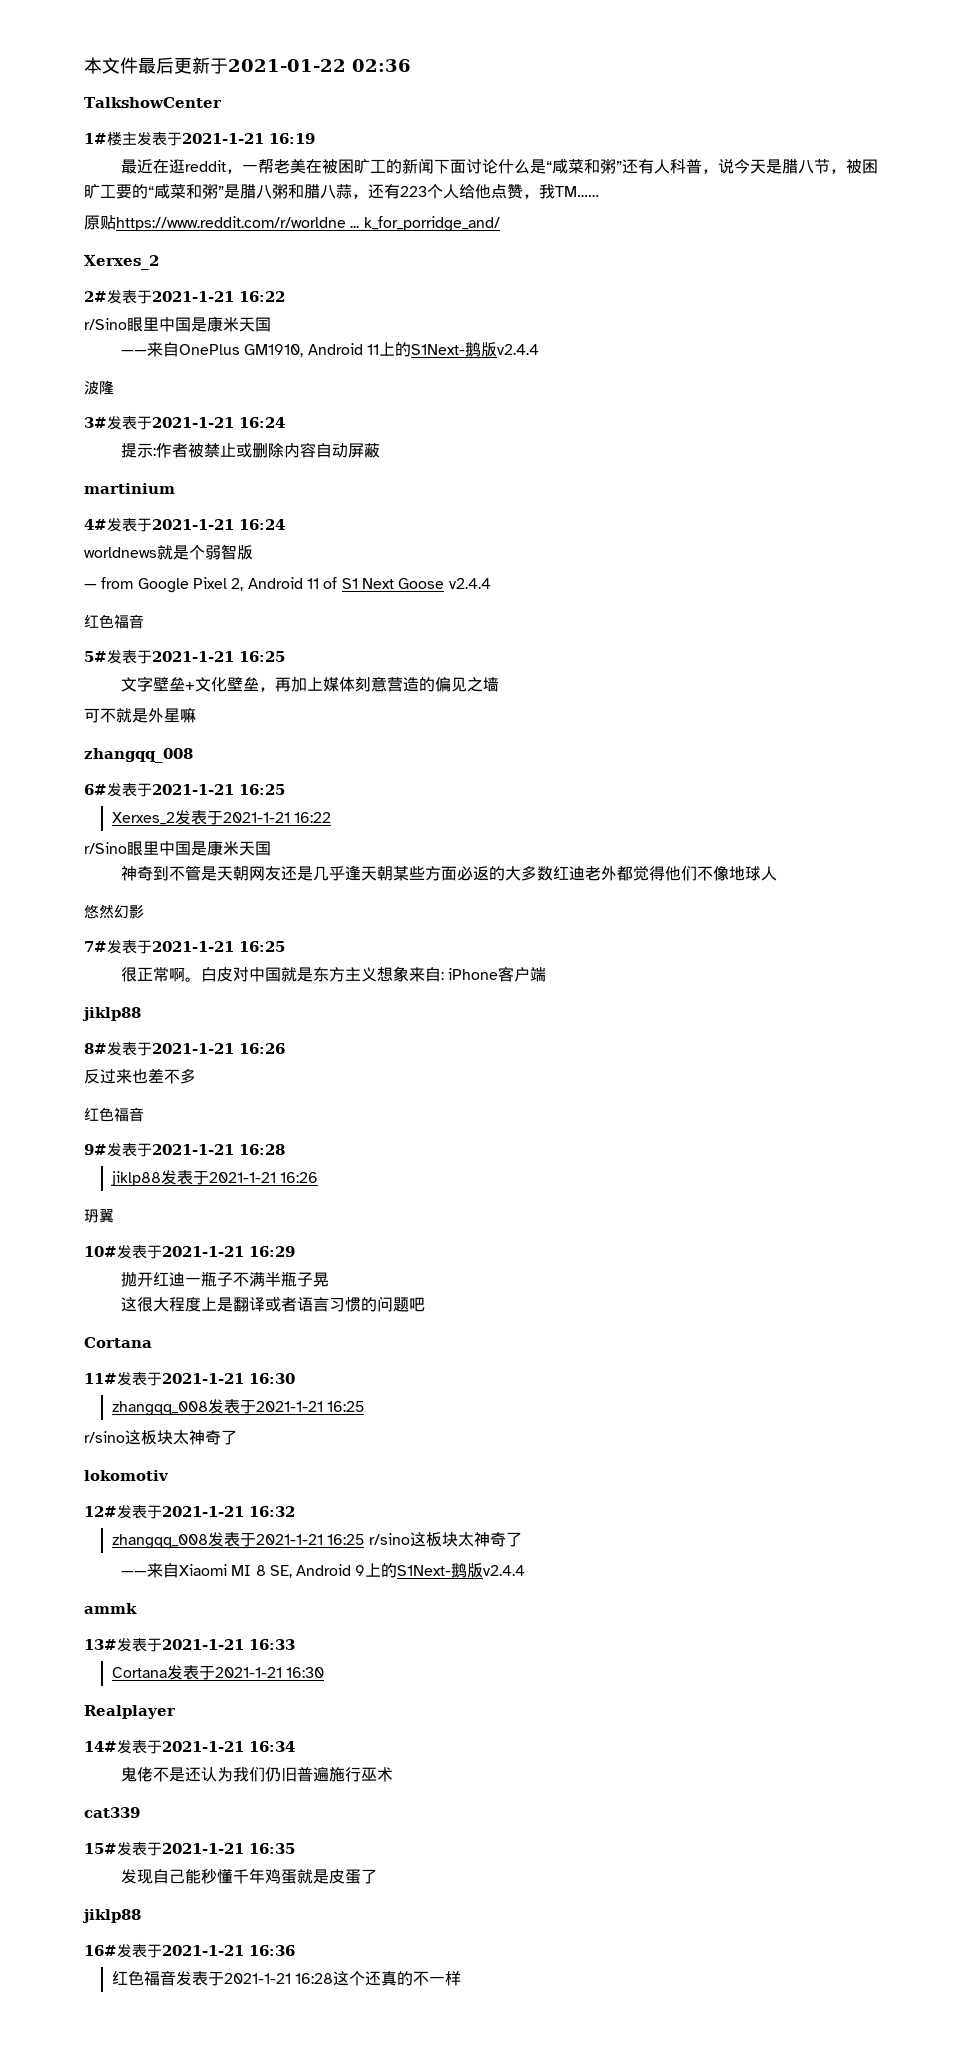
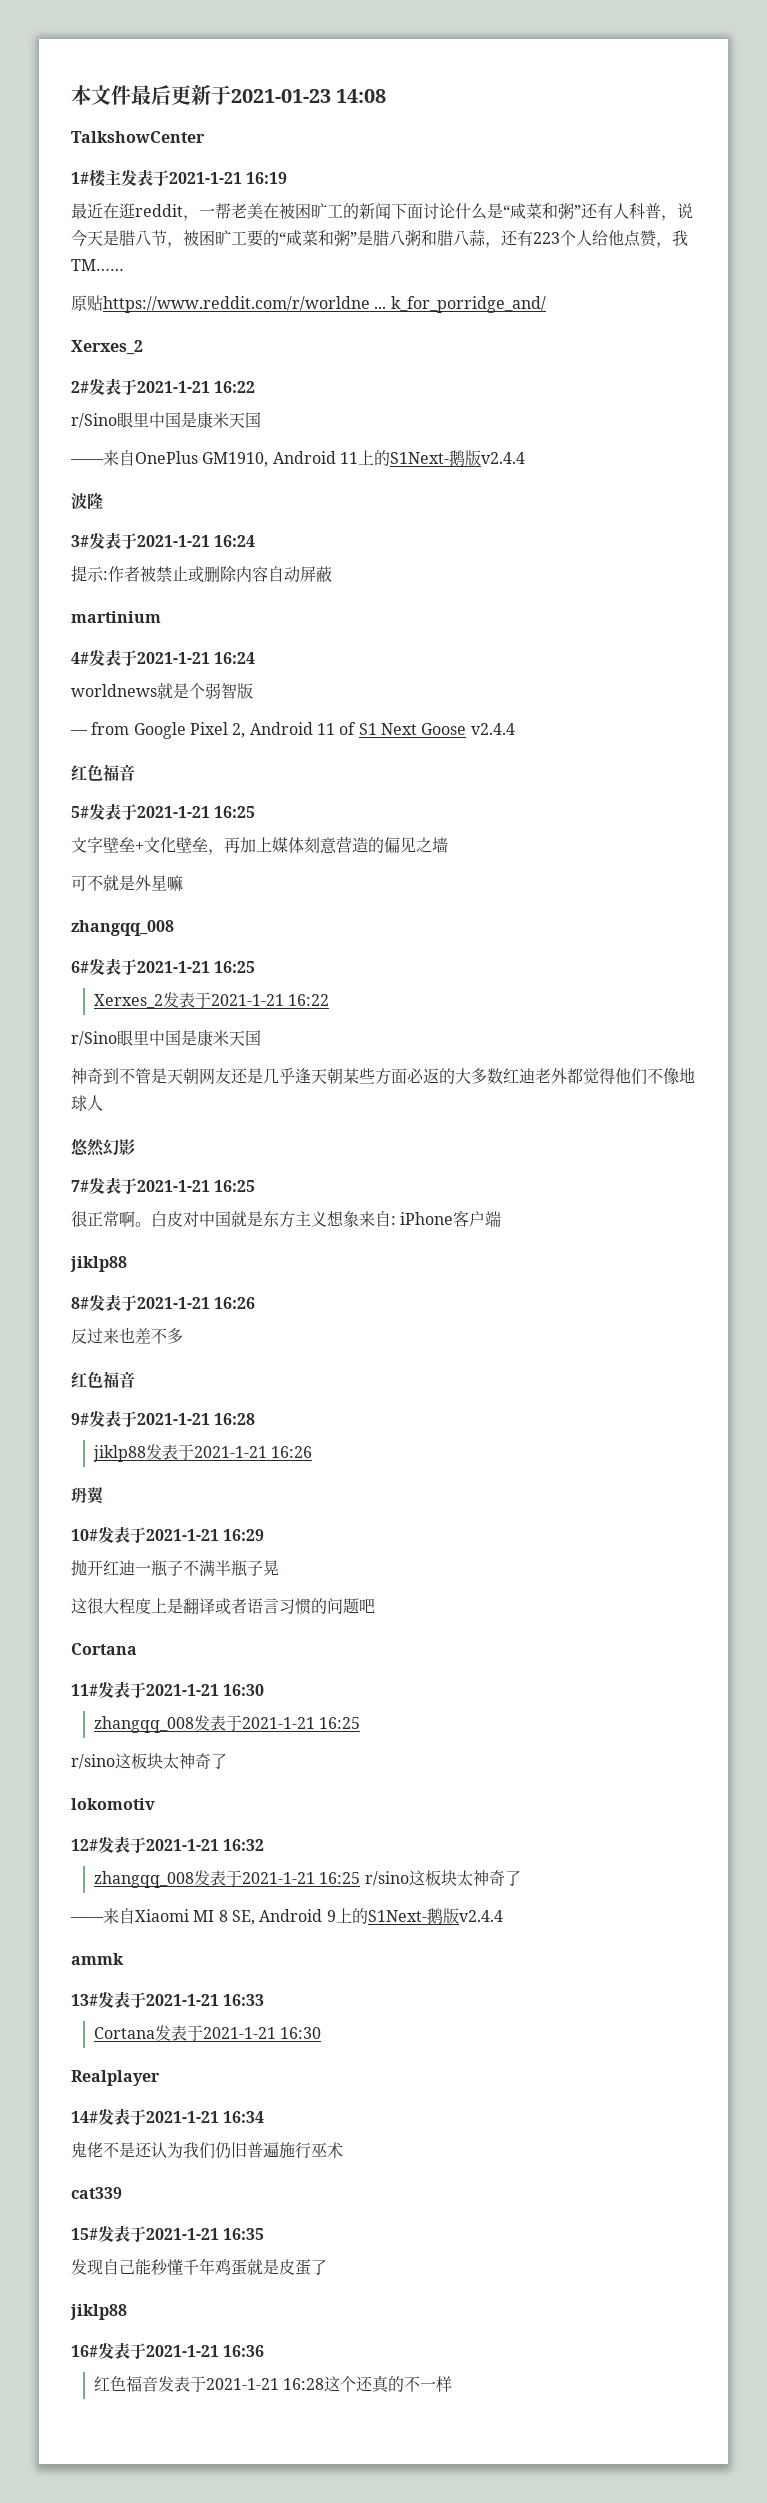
- 本文件最后更新于2021-01-22 02:36
+ 本文件最后更新于2021-01-23 14:08

